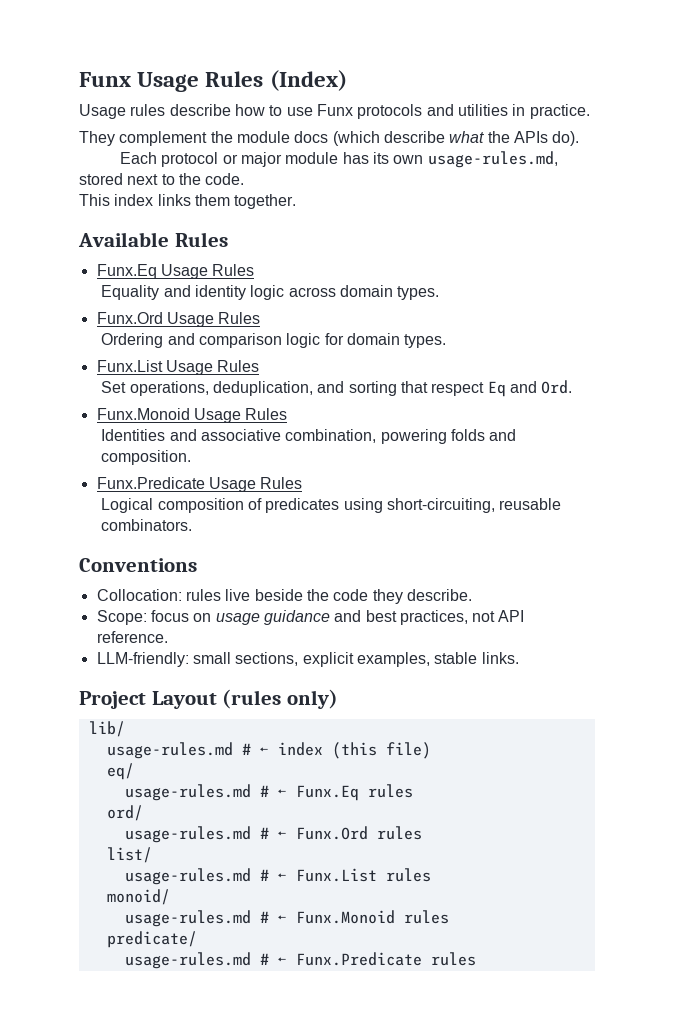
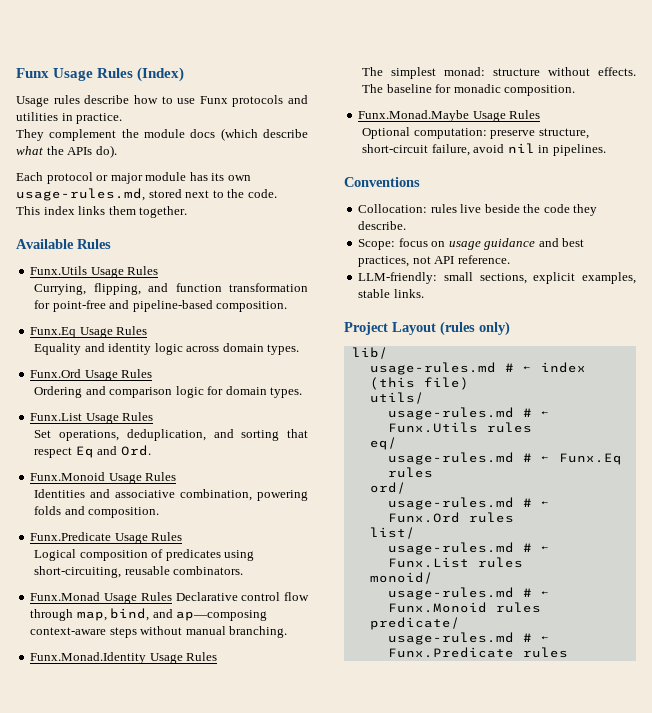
+ Funx.Utils Usage Rules
+ Currying, flipping, and function transformation for point-free and pipeline-based composition.
+ Funx.Monad Usage Rules Declarative control flow through map, bind, and ap—composing context-aware steps without manual branching.
+ Funx.Monad.Identity Usage Rules
+ The simplest monad: structure without effects. The baseline for monadic composition.
+ Funx.Monad.Maybe Usage Rules
+ Optional computation: preserve structure, short-circuit failure, avoid nil in pipelines.
+ utils/
+ usage-rules.md # ← Funx.Utils rules

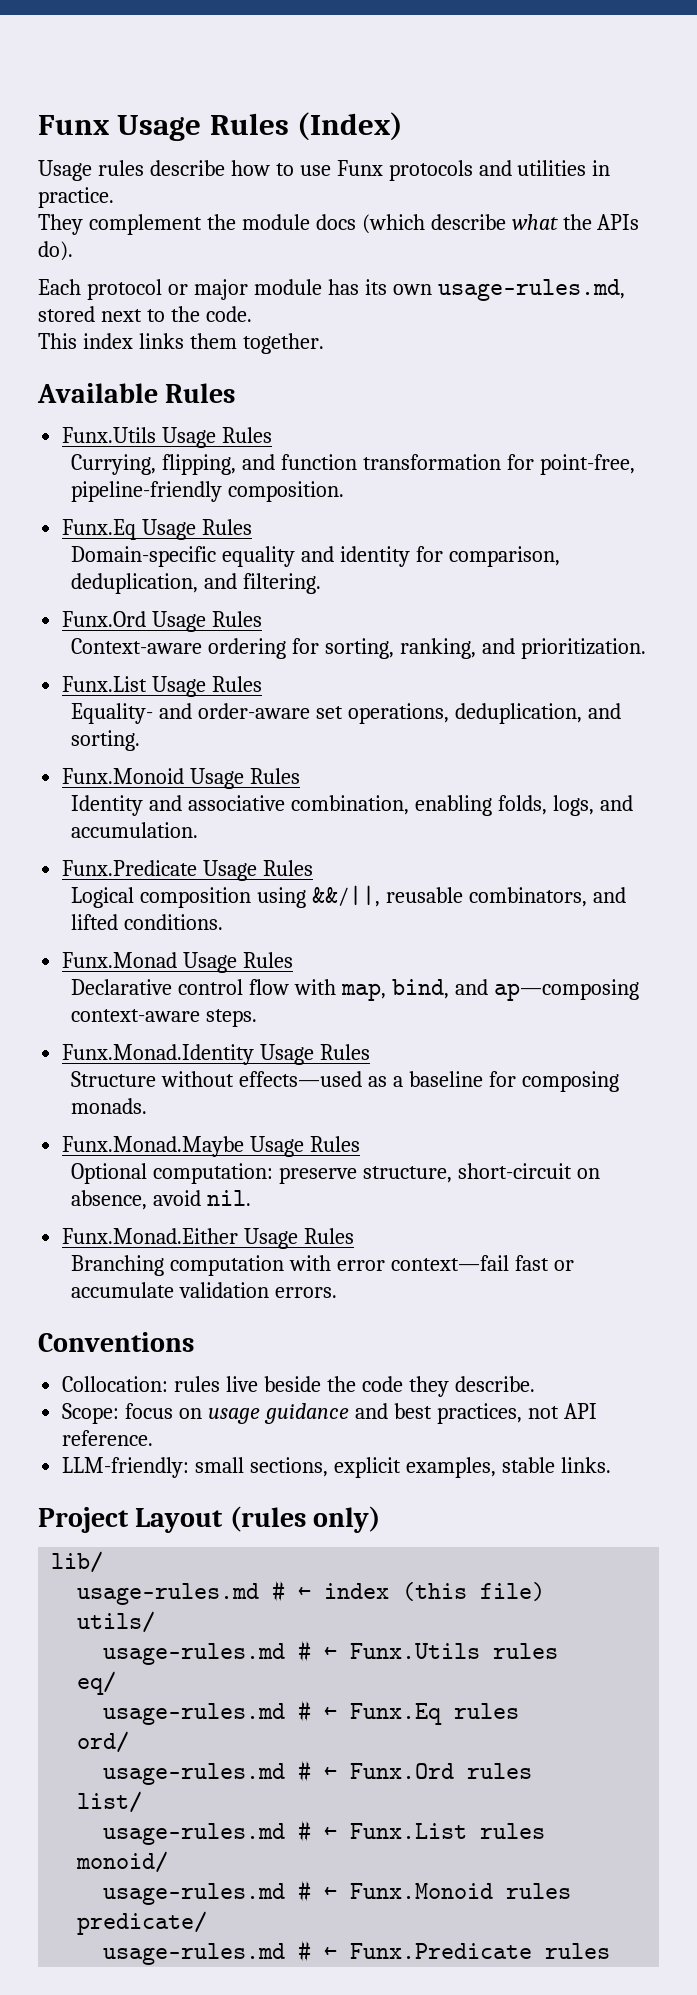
- Currying, flipping, and function transformation for point-free and pipeline-based composition.
+ Currying, flipping, and function transformation for point-free, pipeline-friendly composition.
- Equality and identity logic across domain types.
+ Domain-specific equality and identity for comparison, deduplication, and filtering.
  Funx.Ord Usage Rules
- Ordering and comparison logic for domain types.
+ Context-aware ordering for sorting, ranking, and prioritization.
  Funx.List Usage Rules
- Set operations, deduplication, and sorting that respect Eq and Ord.
+ Equality- and order-aware set operations, deduplication, and sorting.
- Identities and associative combination, powering folds and composition.
+ Identity and associative combination, enabling folds, logs, and accumulation.
- Logical composition of predicates using short-circuiting, reusable combinators.
+ Logical composition using &&/||, reusable combinators, and lifted conditions.
- Funx.Monad Usage Rules Declarative control flow through map, bind, and ap—composing context-aware steps without manual branching.
+ Funx.Monad Usage Rules
+ Declarative control flow with map, bind, and ap—composing context-aware steps.
- The simplest monad: structure without effects. The baseline for monadic composition.
+ Structure without effects—used as a baseline for composing monads.
- Optional computation: preserve structure, short-circuit failure, avoid nil in pipelines.
+ Optional computation: preserve structure, short-circuit on absence, avoid nil.
+ Funx.Monad.Either Usage Rules
+ Branching computation with error context—fail fast or accumulate validation errors.

